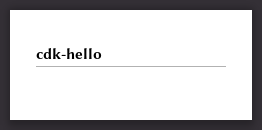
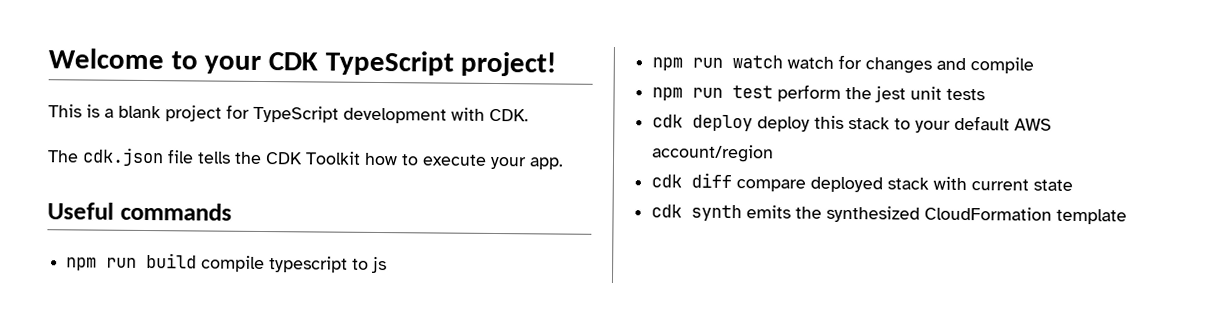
- cdk-hello
+ Welcome to your CDK TypeScript project!
+ This is a blank project for TypeScript development with CDK.
+ The cdk.json file tells the CDK Toolkit how to execute your app.
+ Useful commands
+ npm run build compile typescript to js
+ npm run watch watch for changes and compile
+ npm run test perform the jest unit tests
+ cdk deploy deploy this stack to your default AWS account/region
+ cdk diff compare deployed stack with current state
+ cdk synth emits the synthesized CloudFormation template

